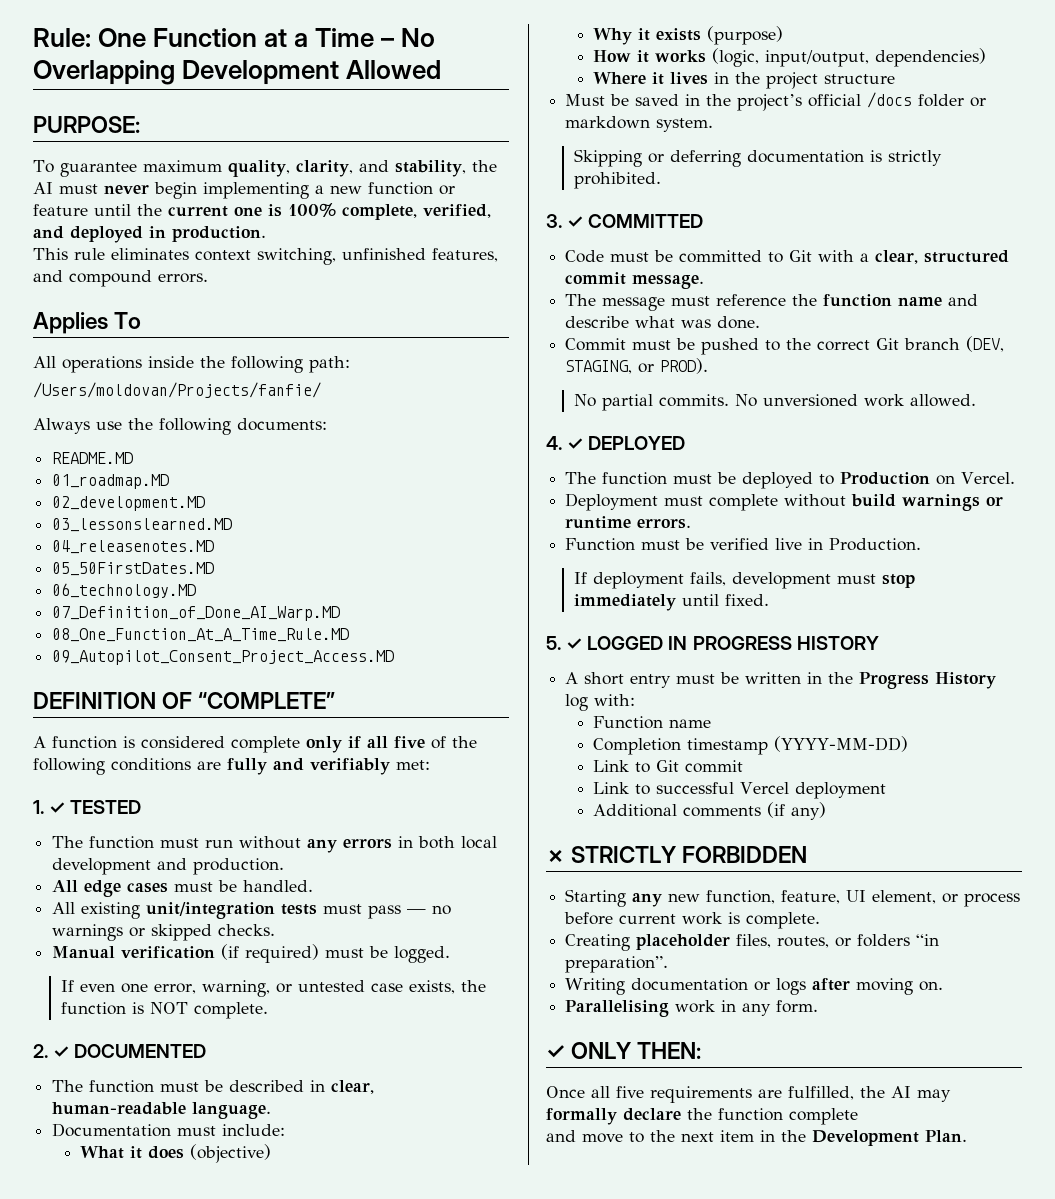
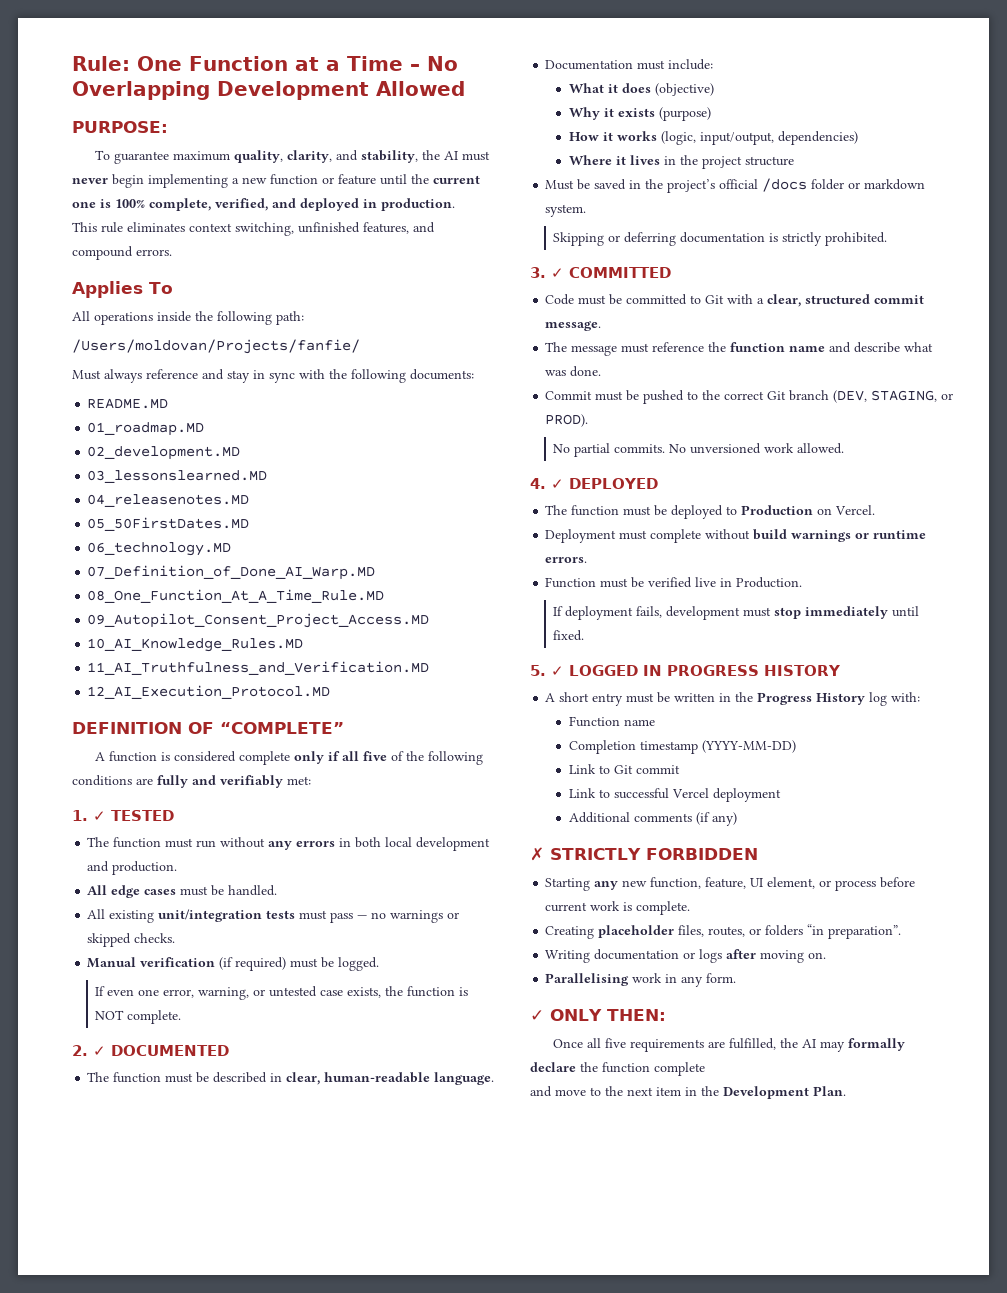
- Always use the following documents:
+ Must always reference and stay in sync with the following documents:
+ 10_AI_Knowledge_Rules.MD
+ 11_AI_Truthfulness_and_Verification.MD
+ 12_AI_Execution_Protocol.MD

